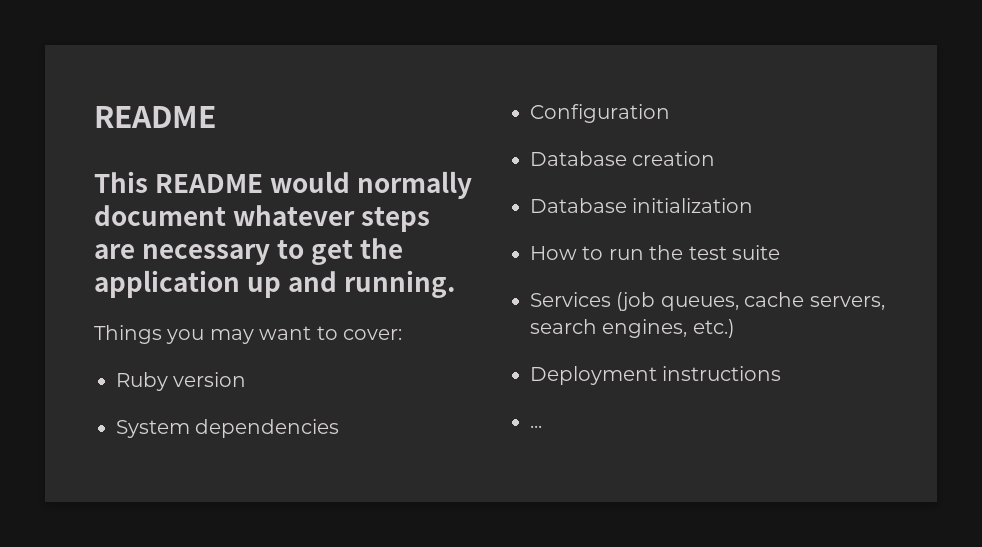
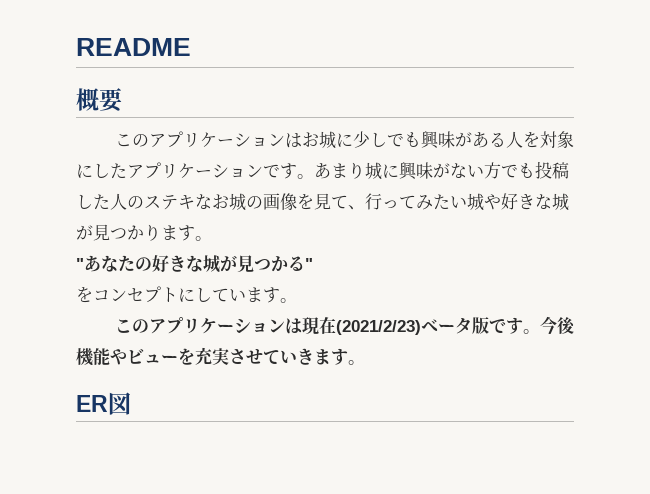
- This README would normally document whatever steps are necessary to get the application up and running.
- Things you may want to cover:
- Ruby version
- System dependencies
- Configuration
- Database creation
- Database initialization
- How to run the test suite
- Services (job queues, cache servers, search engines, etc.)
- Deployment instructions
- ...
+ 概要
+ このアプリケーションはお城に少しでも興味がある人を対象にしたアプリケーションです。あまり城に興味がない方でも投稿した人のステキなお城の画像を見て、行ってみたい城や好きな城が見つかります。
+ "あなたの好きな城が見つかる"
+ をコンセプトにしています。
+ このアプリケーションは現在(2021/2/23)ベータ版です。今後機能やビューを充実させていきます。
+ ER図

